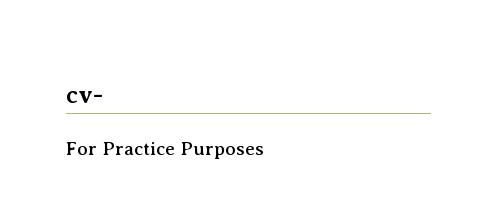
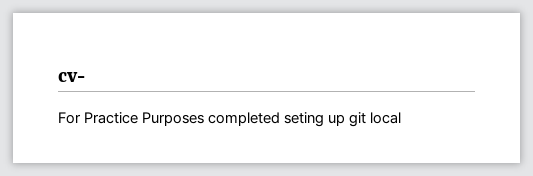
- For Practice Purposes
+ For Practice Purposes completed seting up git local

